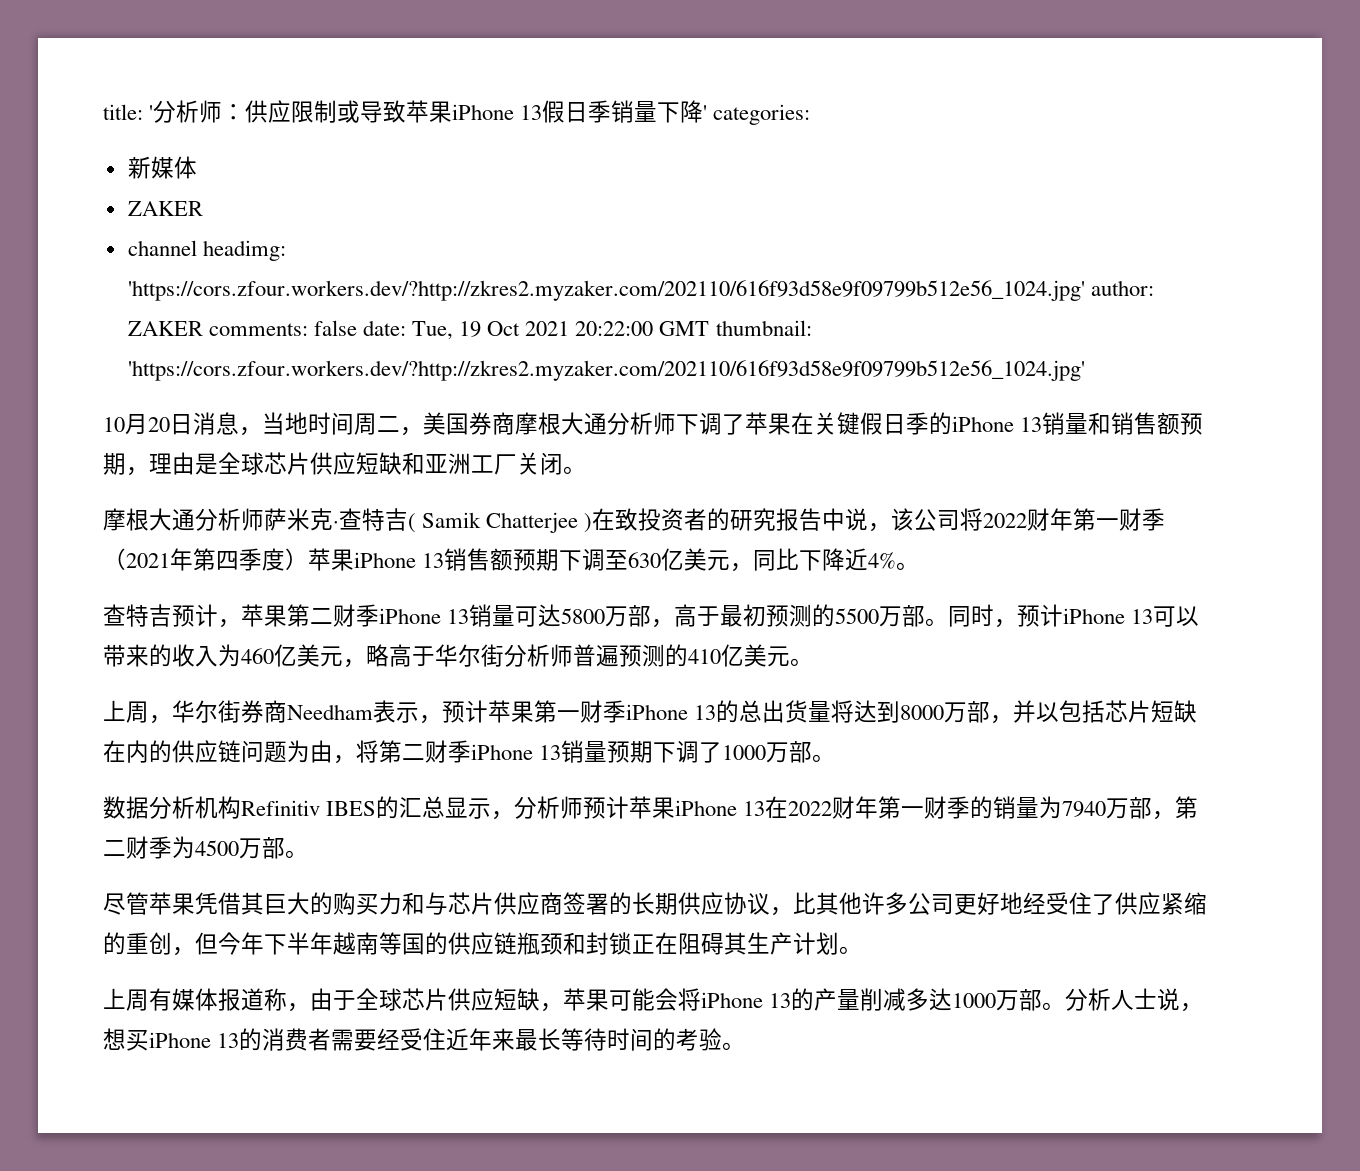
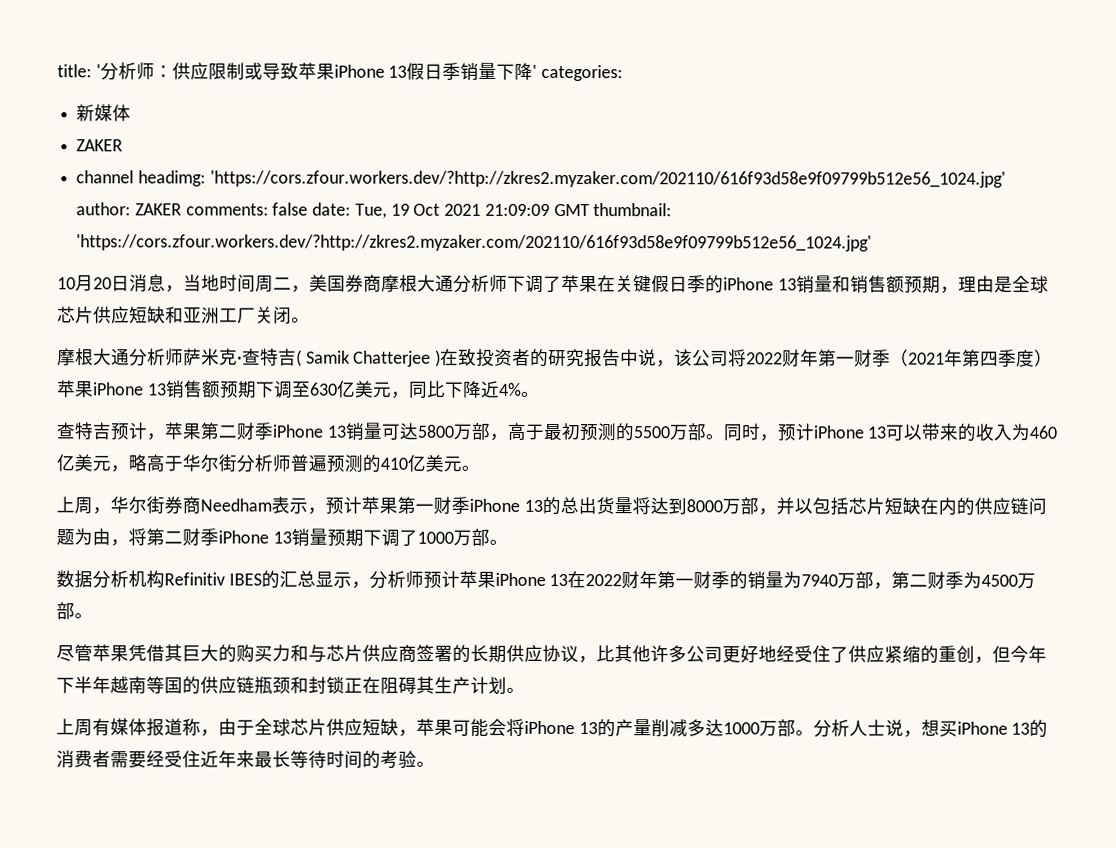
- channel headimg: 'https://cors.zfour.workers.dev/?http://zkres2.myzaker.com/202110/616f93d58e9f09799b512e56_1024.jpg' author: ZAKER comments: false date: Tue, 19 Oct 2021 20:22:00 GMT thumbnail: 'https://cors.zfour.workers.dev/?http://zkres2.myzaker.com/202110/616f93d58e9f09799b512e56_1024.jpg'
+ channel headimg: 'https://cors.zfour.workers.dev/?http://zkres2.myzaker.com/202110/616f93d58e9f09799b512e56_1024.jpg' author: ZAKER comments: false date: Tue, 19 Oct 2021 21:09:09 GMT thumbnail: 'https://cors.zfour.workers.dev/?http://zkres2.myzaker.com/202110/616f93d58e9f09799b512e56_1024.jpg'

